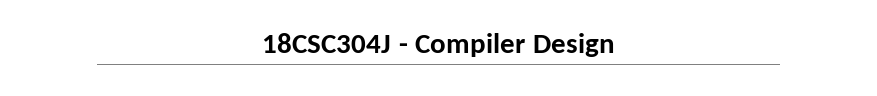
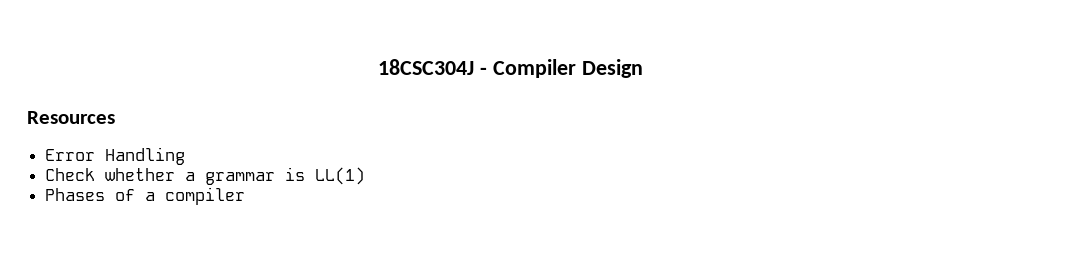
+ Resources
+ Error Handling
+ Check whether a grammar is LL(1)
+ Phases of a compiler

